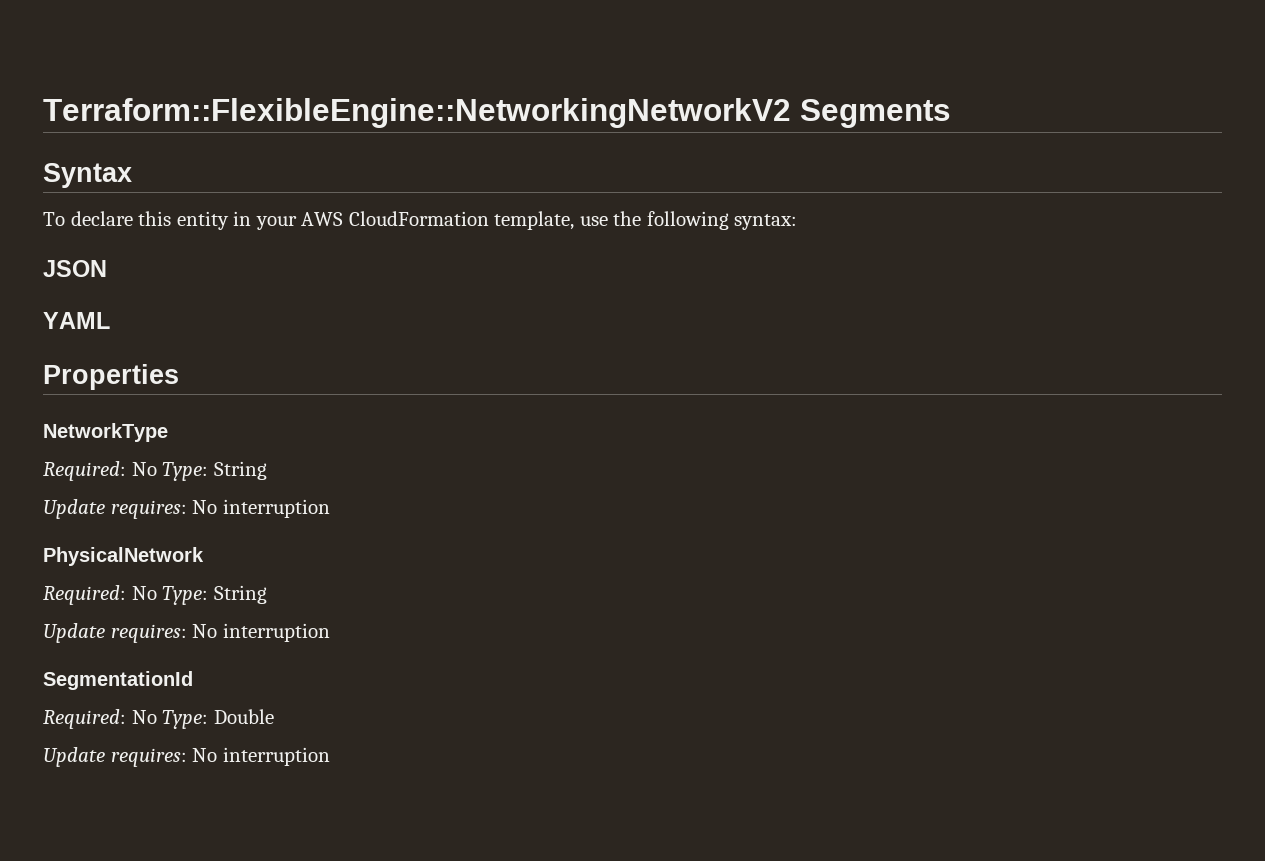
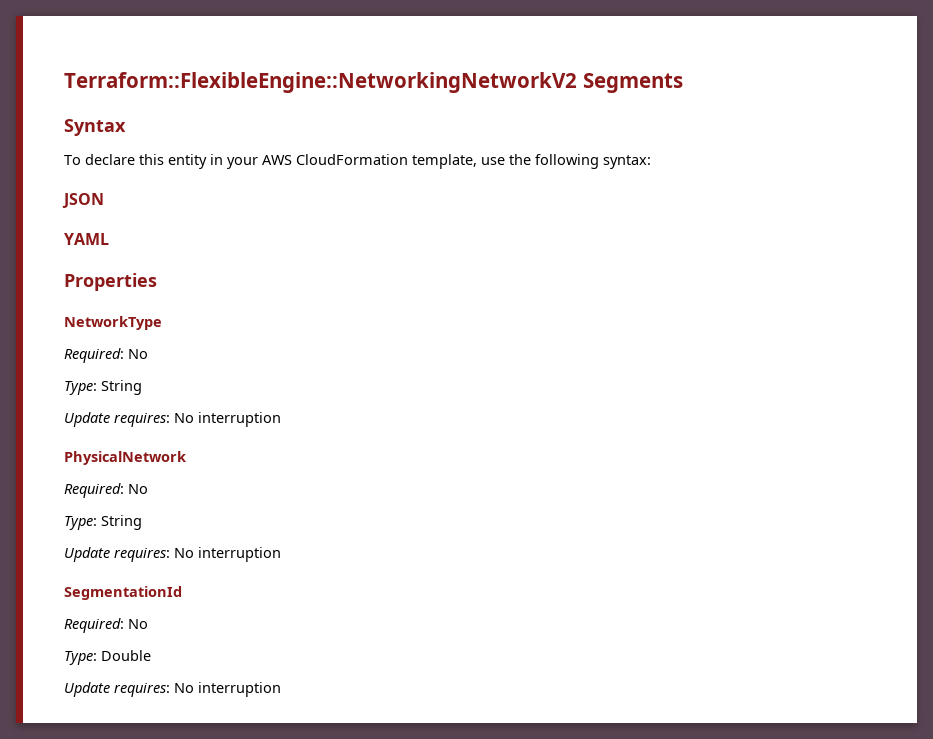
  NetworkType
- Required: No Type: String
+ Required: No
+ Type: String
  PhysicalNetwork
- Required: No Type: String
+ Required: No
+ Type: String
  SegmentationId
- Required: No Type: Double
+ Required: No
+ Type: Double

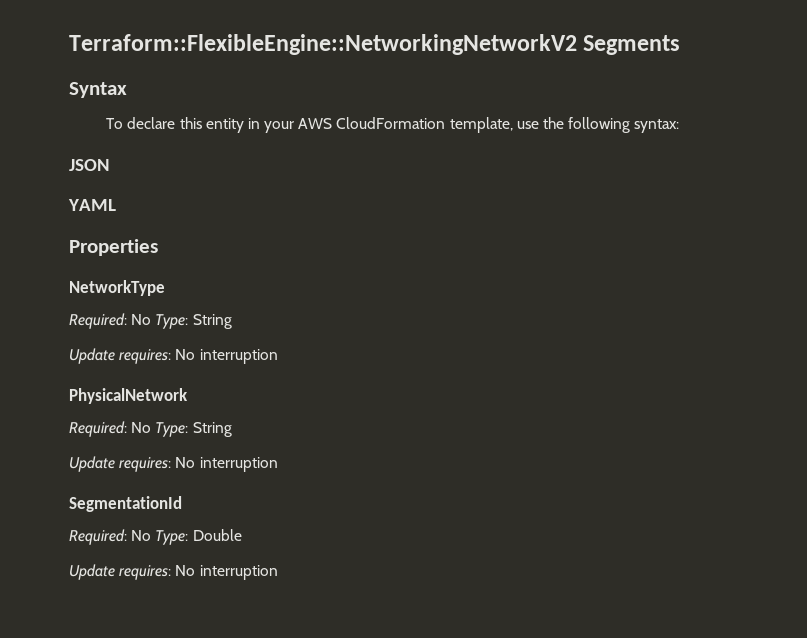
  NetworkType
- Required: No
- Type: String
+ Required: No Type: String
  PhysicalNetwork
- Required: No
- Type: String
+ Required: No Type: String
  SegmentationId
- Required: No
- Type: Double
+ Required: No Type: Double

